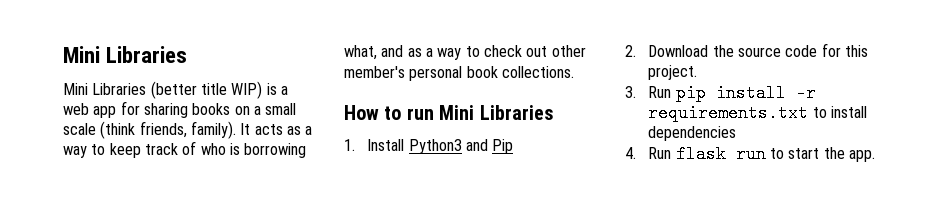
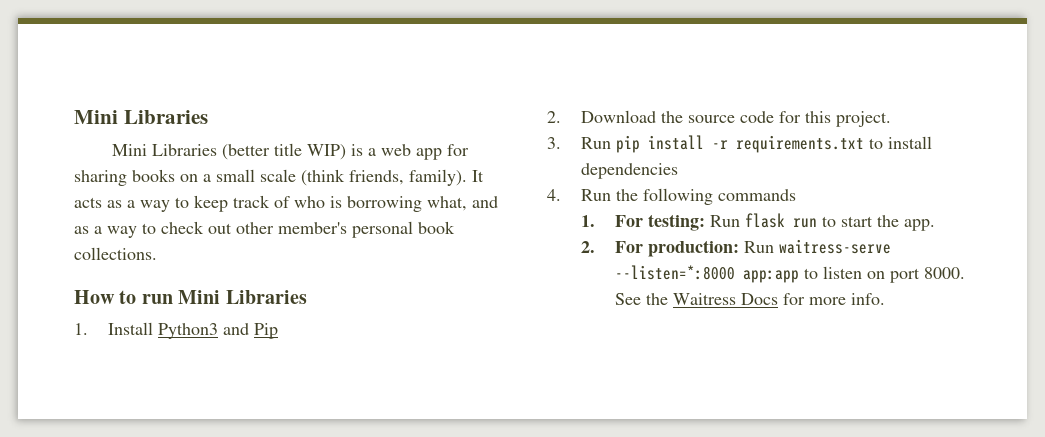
- 4. Run flask run to start the app.
+ 4. Run the following commands
+ 1. For testing: Run flask run to start the app.
+ 2. For production: Run waitress-serve --listen=*:8000 app:app to listen on port 8000. See the Waitress Docs for more info.

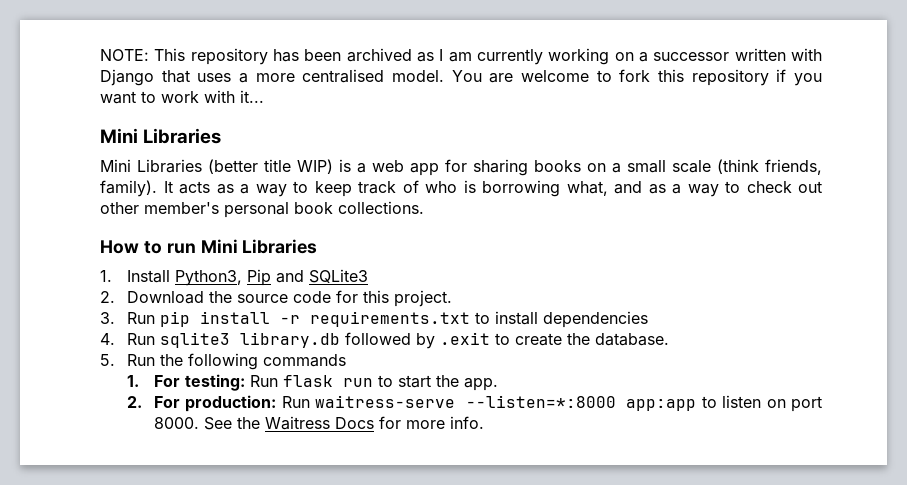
+ NOTE: This repository has been archived as I am currently working on a successor written with Django that uses a more centralised model. You are welcome to fork this repository if you want to work with it...
- 1. Install Python3 and Pip
+ 1. Install Python3, Pip and SQLite3
- 4. Run the following commands
+ 4. Run sqlite3 library.db followed by .exit to create the database.
+ 5. Run the following commands

